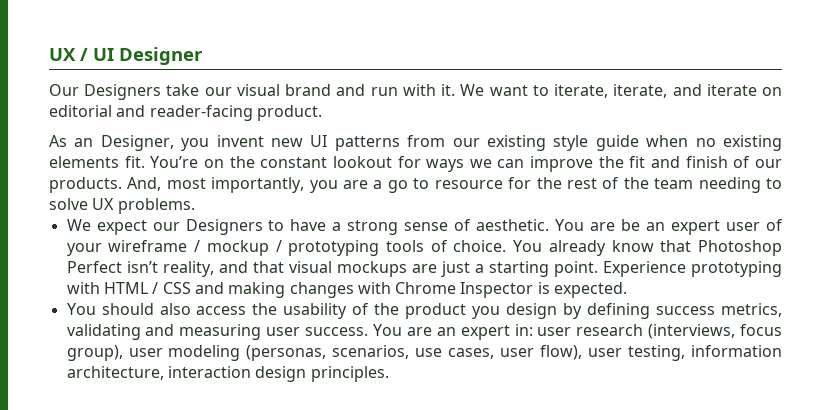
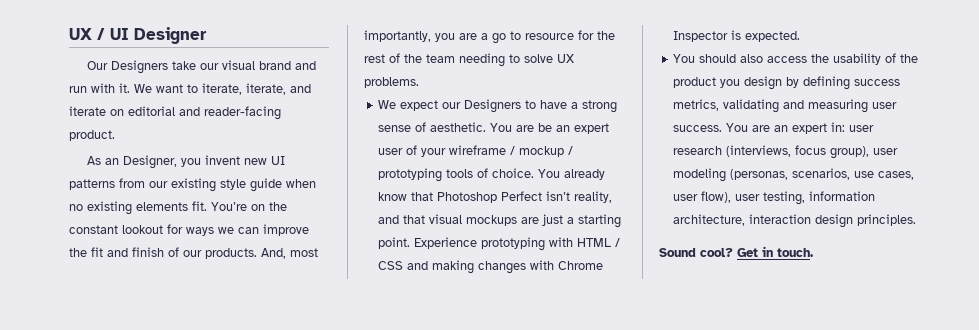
+ Sound cool? Get in touch.

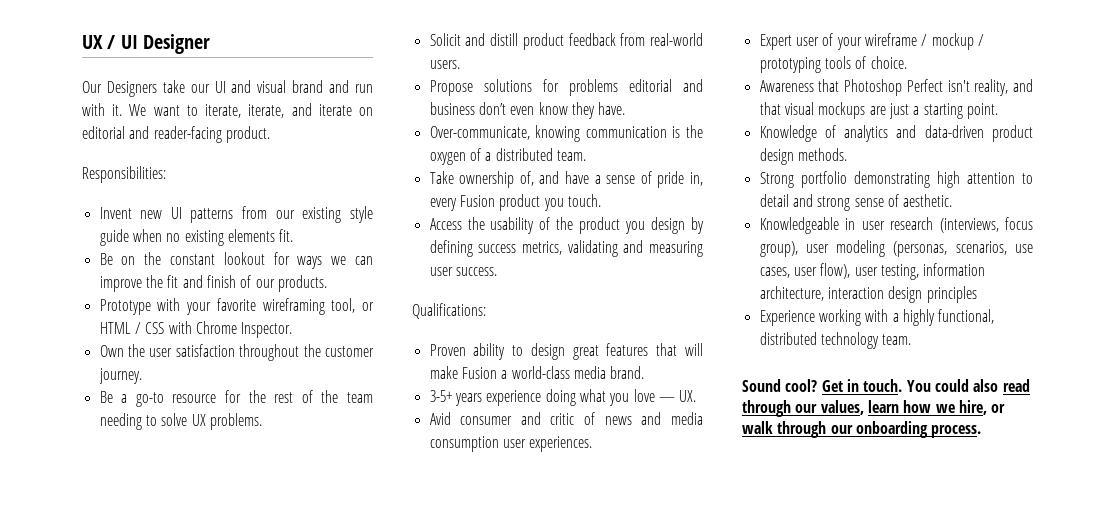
- Our Designers take our visual brand and run with it.
+ Our Designers take our UI and visual brand and run with it.
- As an Designer, you invent new UI patterns from our existing style guide when no existing elements fit. You’re on the constant lookout for ways we can improve the fit and finish of our products. And, most importantly, you are a go to resource for the rest of the team needing to solve UX problems.
+ Responsibilities:
+ Invent new UI patterns from our existing style guide when no existing elements fit.
+ Be on the constant lookout for ways we can improve the fit and finish of our products.
+ Prototype with your favorite wireframing tool, or HTML / CSS with Chrome Inspector.
+ Own the user satisfaction throughout the customer journey.
+ Be a go-to resource for the rest of the team needing to solve UX problems.
- We expect our Designers to have a strong sense of aesthetic. You are be an expert user of your wireframe / mockup / prototyping tools of choice. You already know that Photoshop Perfect isn’t reality, and that visual mockups are just a starting point. Experience prototyping with HTML / CSS and making changes with Chrome Inspector is expected.
- You should also access the usability of the product you design by defining success metrics, validating and measuring user success. You are an expert in: user research (interviews, focus group), user modeling (personas, scenarios, use cases, user flow), user testing, information architecture, interaction design principles.
+ Solicit and distill product feedback from real-world users.
+ Propose solutions for problems editorial and business don’t even know they have.
+ Over-communicate, knowing communication is the oxygen of a distributed team.
+ Take ownership of, and have a sense of pride in, every Fusion product you touch.
+ Access the usability of the product you design by defining success metrics, validating and measuring user success.
+ Qualifications:
+ Proven ability to design great features that will make Fusion a world-class media brand.
+ 3-5+ years experience doing what you love — UX.
+ Avid consumer and critic of news and media consumption user experiences.
+ Expert user of your wireframe / mockup / prototyping tools of choice.
+ Awareness that Photoshop Perfect isn't reality, and that visual mockups are just a starting point.
+ Knowledge of analytics and data-driven product design methods.
+ Strong portfolio demonstrating high attention to detail and strong sense of aesthetic.
+ Knowledgeable in user research (interviews, focus group), user modeling (personas, scenarios, use cases, user flow), user testing, information architecture, interaction design principles
+ Experience working with a highly functional, distributed technology team.
+ You could also read through our values, learn how we hire, or walk through our onboarding process.

